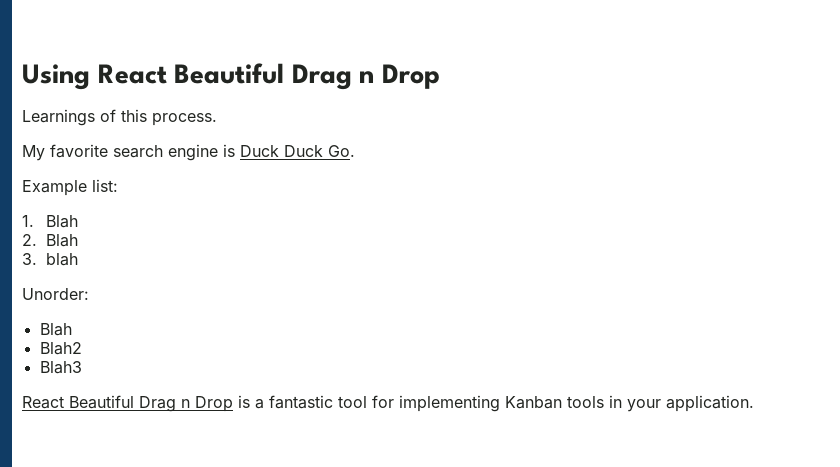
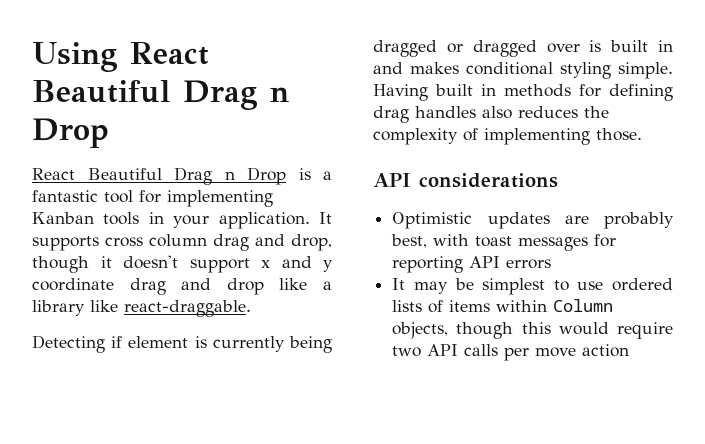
- Learnings of this process.
- My favorite search engine is Duck Duck Go.
- Example list:
- 1. Blah
- 2. Blah
- 3. blah
- Unorder:
- Blah
- Blah2
- Blah3
+ It supports cross column drag and drop, though it doesn't support x and y coordinate drag and drop like a library like react-draggable.
+ Detecting if element is currently being dragged or dragged over is built in and makes conditional styling simple. Having built in methods for defining drag handles also reduces the complexity of implementing those.
+ API considerations
+ Optimistic updates are probably best, with toast messages for reporting API errors
+ It may be simplest to use ordered lists of items within Column objects, though this would require two API calls per move action

